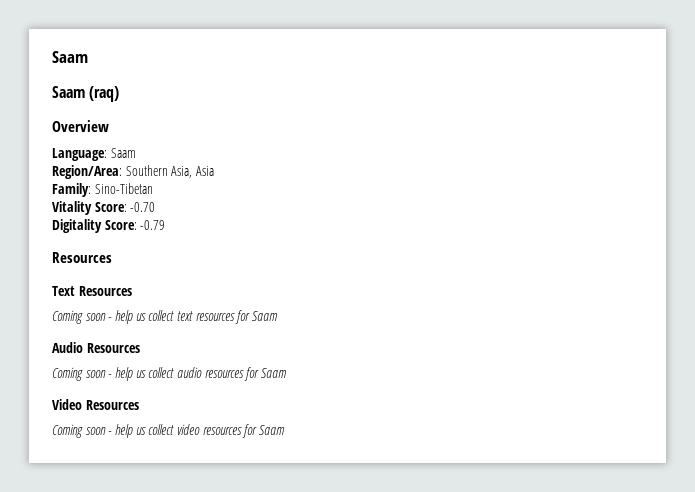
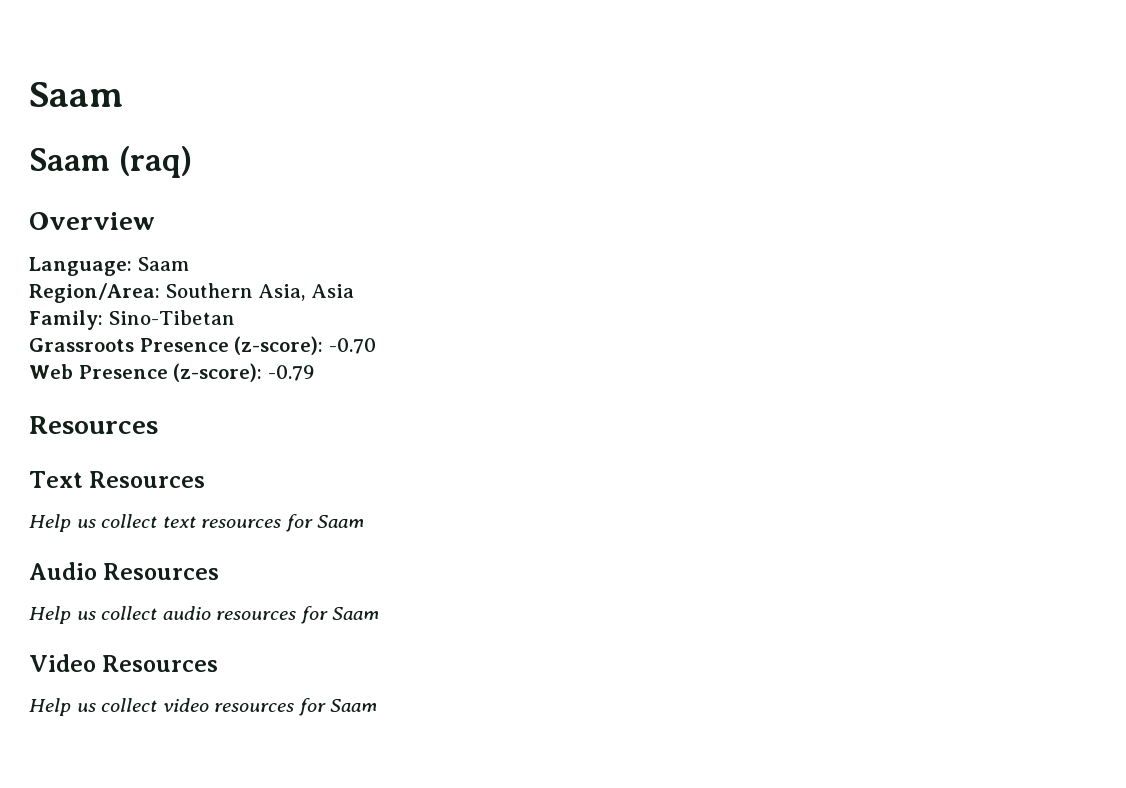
- Vitality Score: -0.70
- Digitality Score: -0.79
+ Grassroots Presence (z-score): -0.70
+ Web Presence (z-score): -0.79
- Coming soon - help us collect text resources for Saam
+ Help us collect text resources for Saam
- Coming soon - help us collect audio resources for Saam
+ Help us collect audio resources for Saam
- Coming soon - help us collect video resources for Saam
+ Help us collect video resources for Saam

